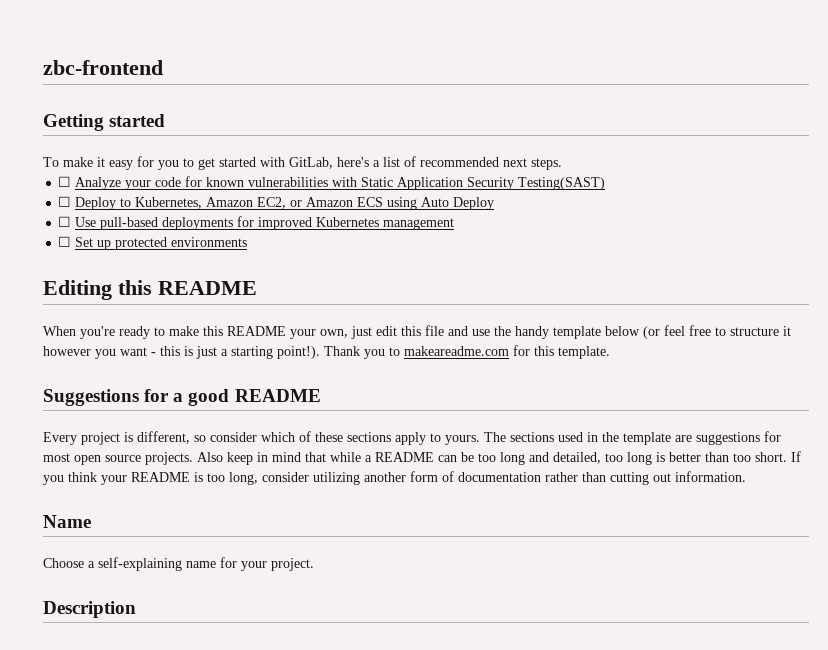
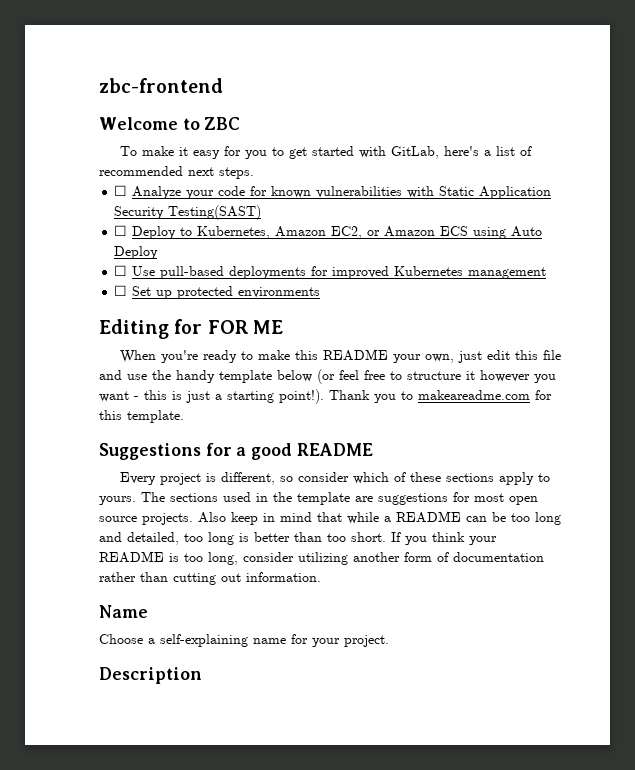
- Getting started
+ Welcome to ZBC
- Editing this README
+ Editing for FOR ME

